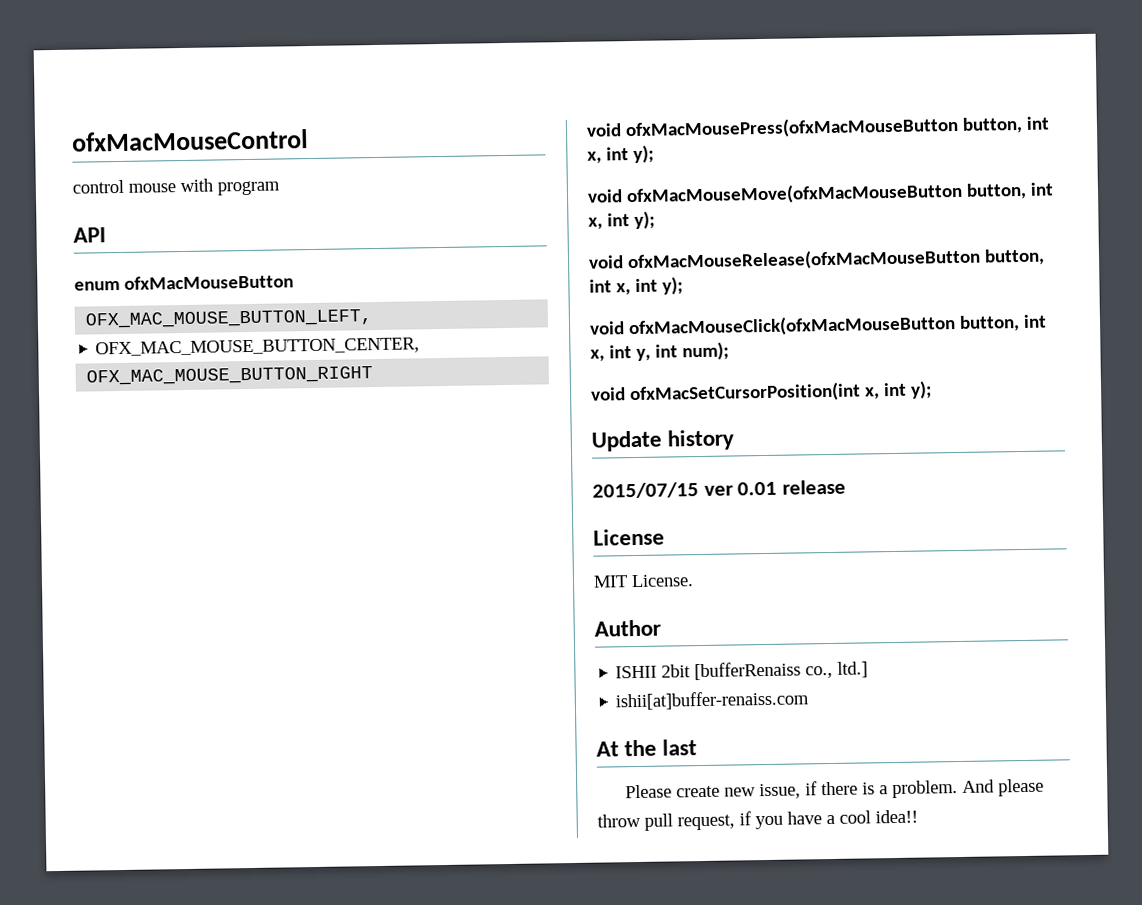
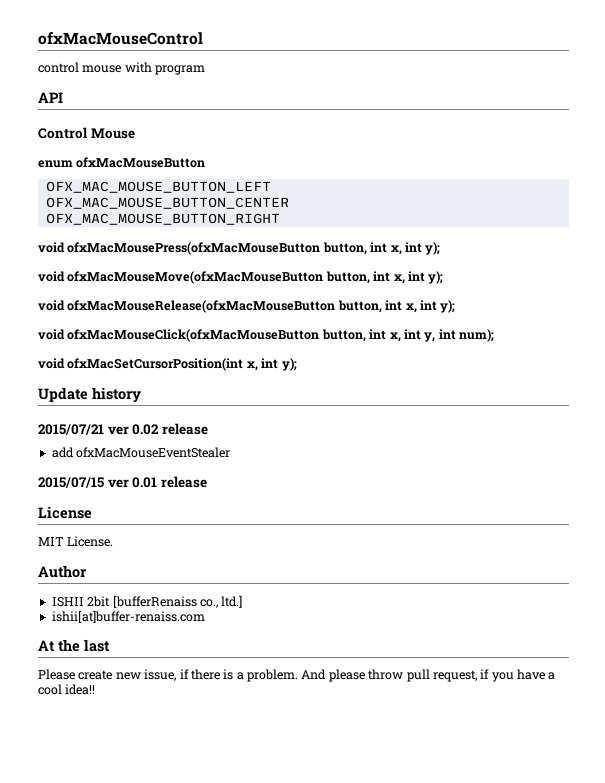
+ Control Mouse
- OFX_MAC_MOUSE_BUTTON_LEFT,
- OFX_MAC_MOUSE_BUTTON_CENTER,
+ OFX_MAC_MOUSE_BUTTON_LEFT
+ OFX_MAC_MOUSE_BUTTON_CENTER
+ 2015/07/21 ver 0.02 release
+ add ofxMacMouseEventStealer

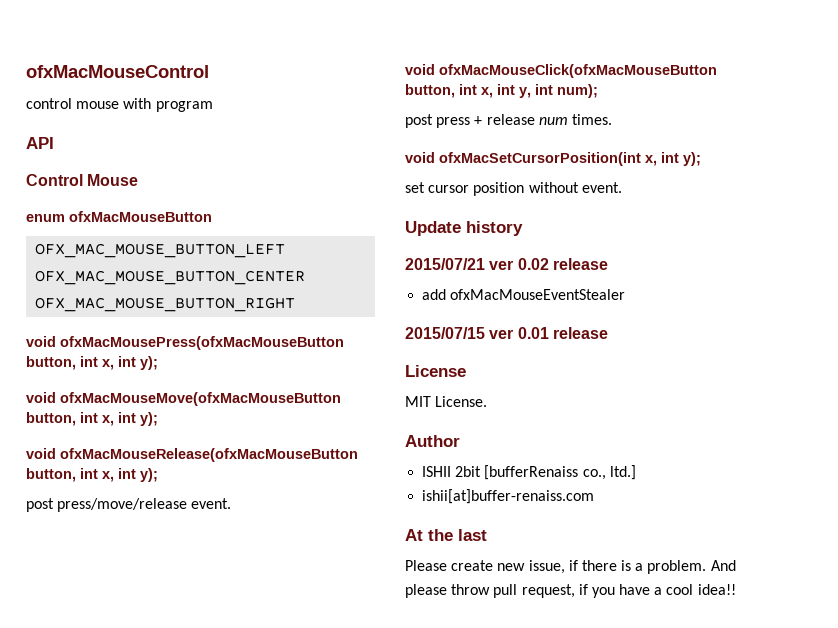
+ post press/move/release event.
+ post press + release num times.
+ set cursor position without event.

